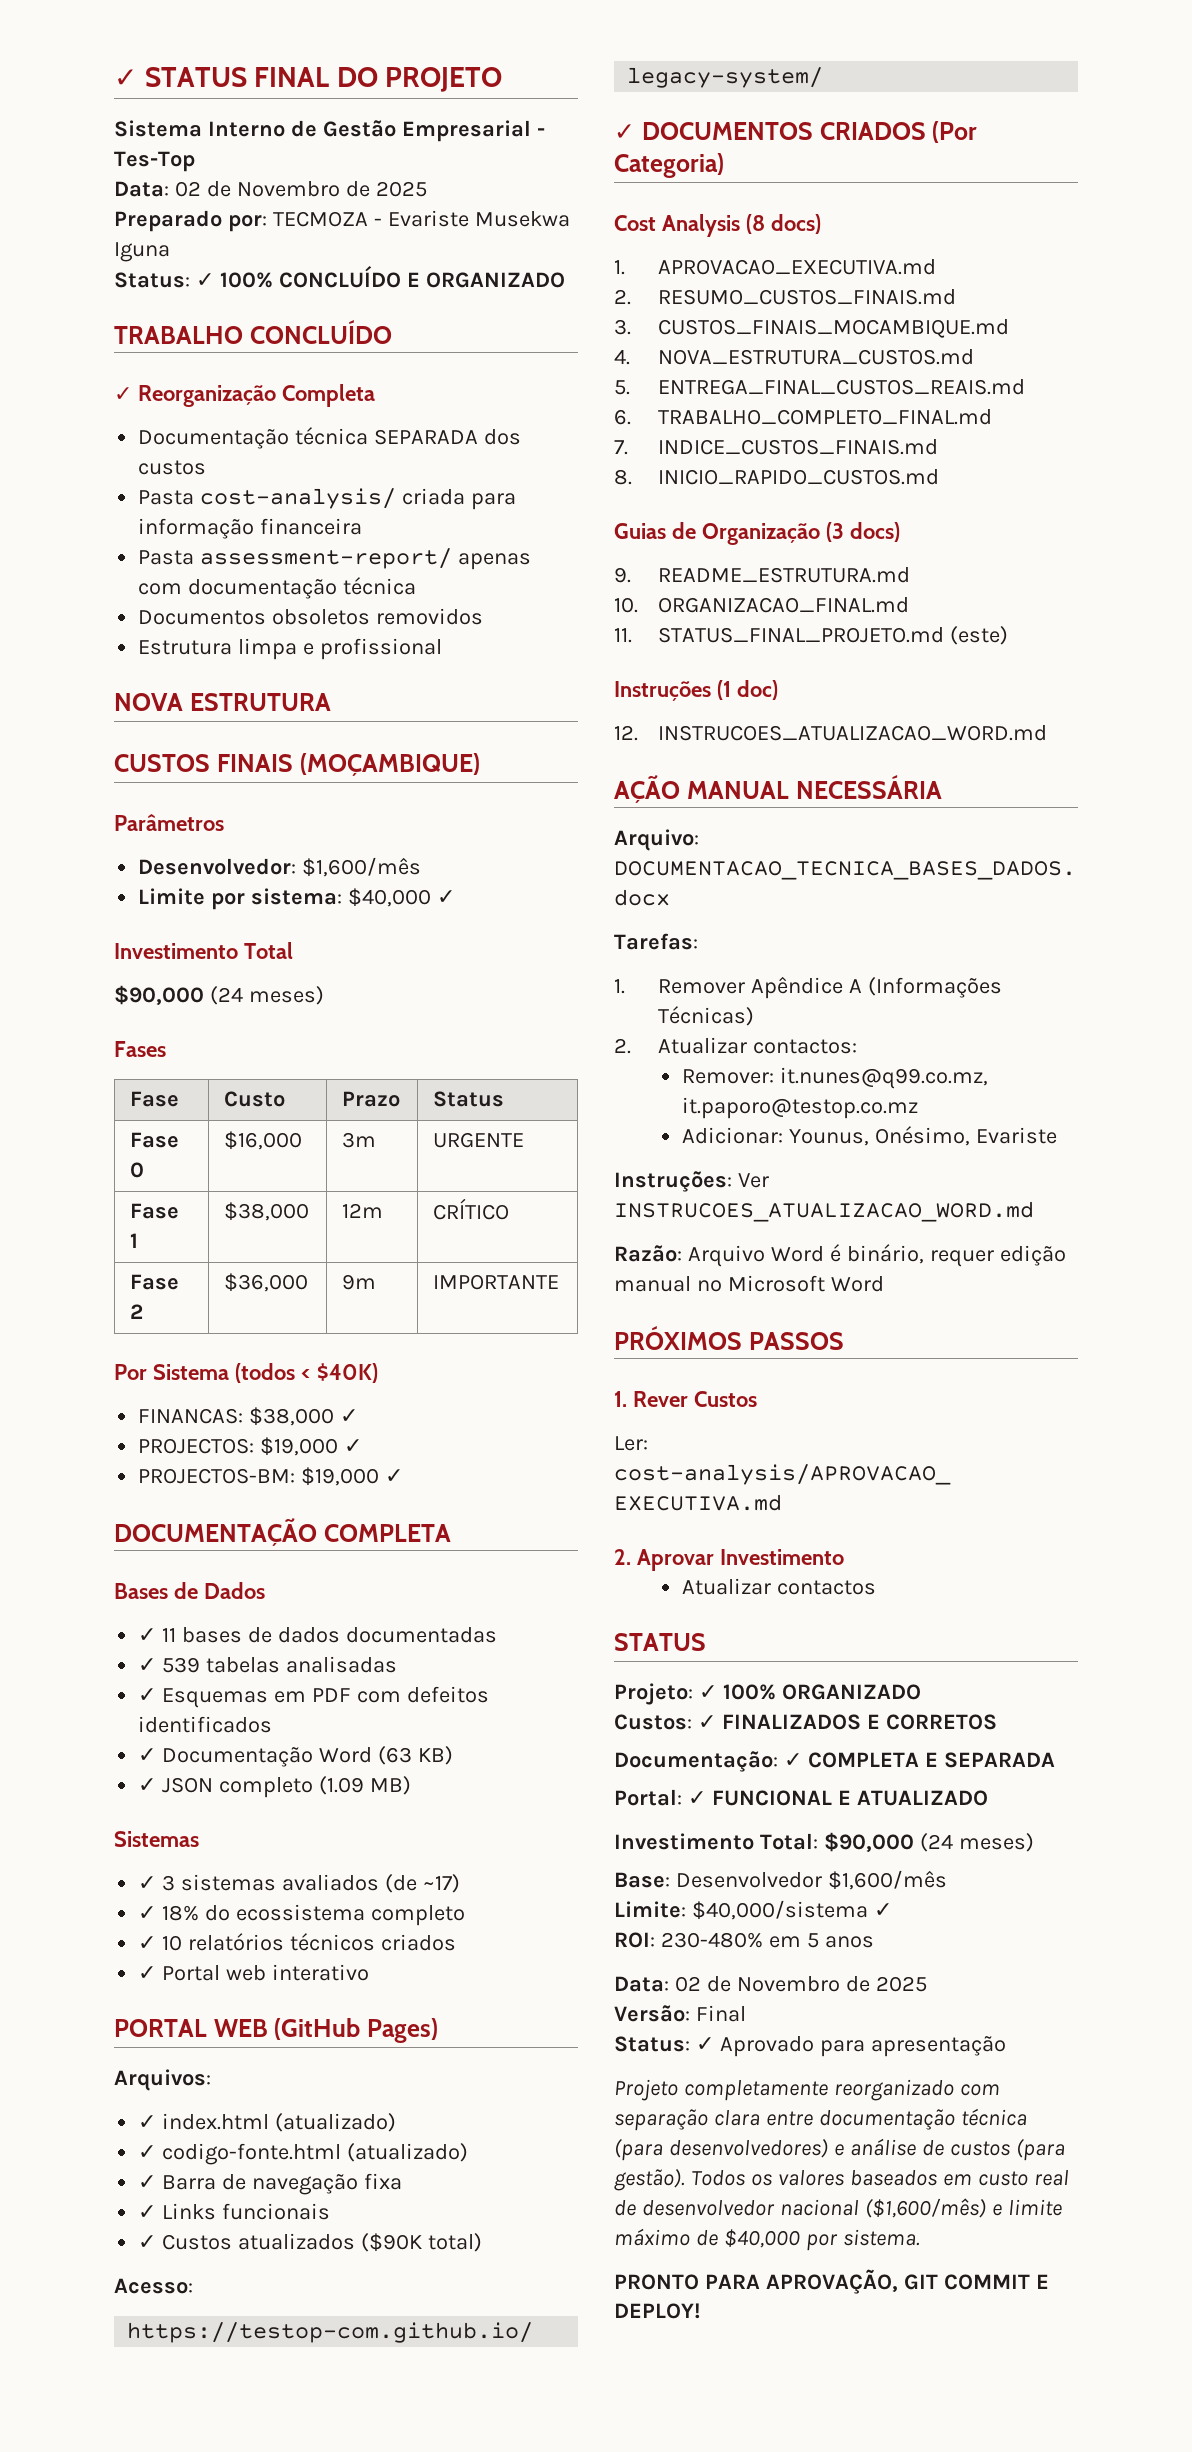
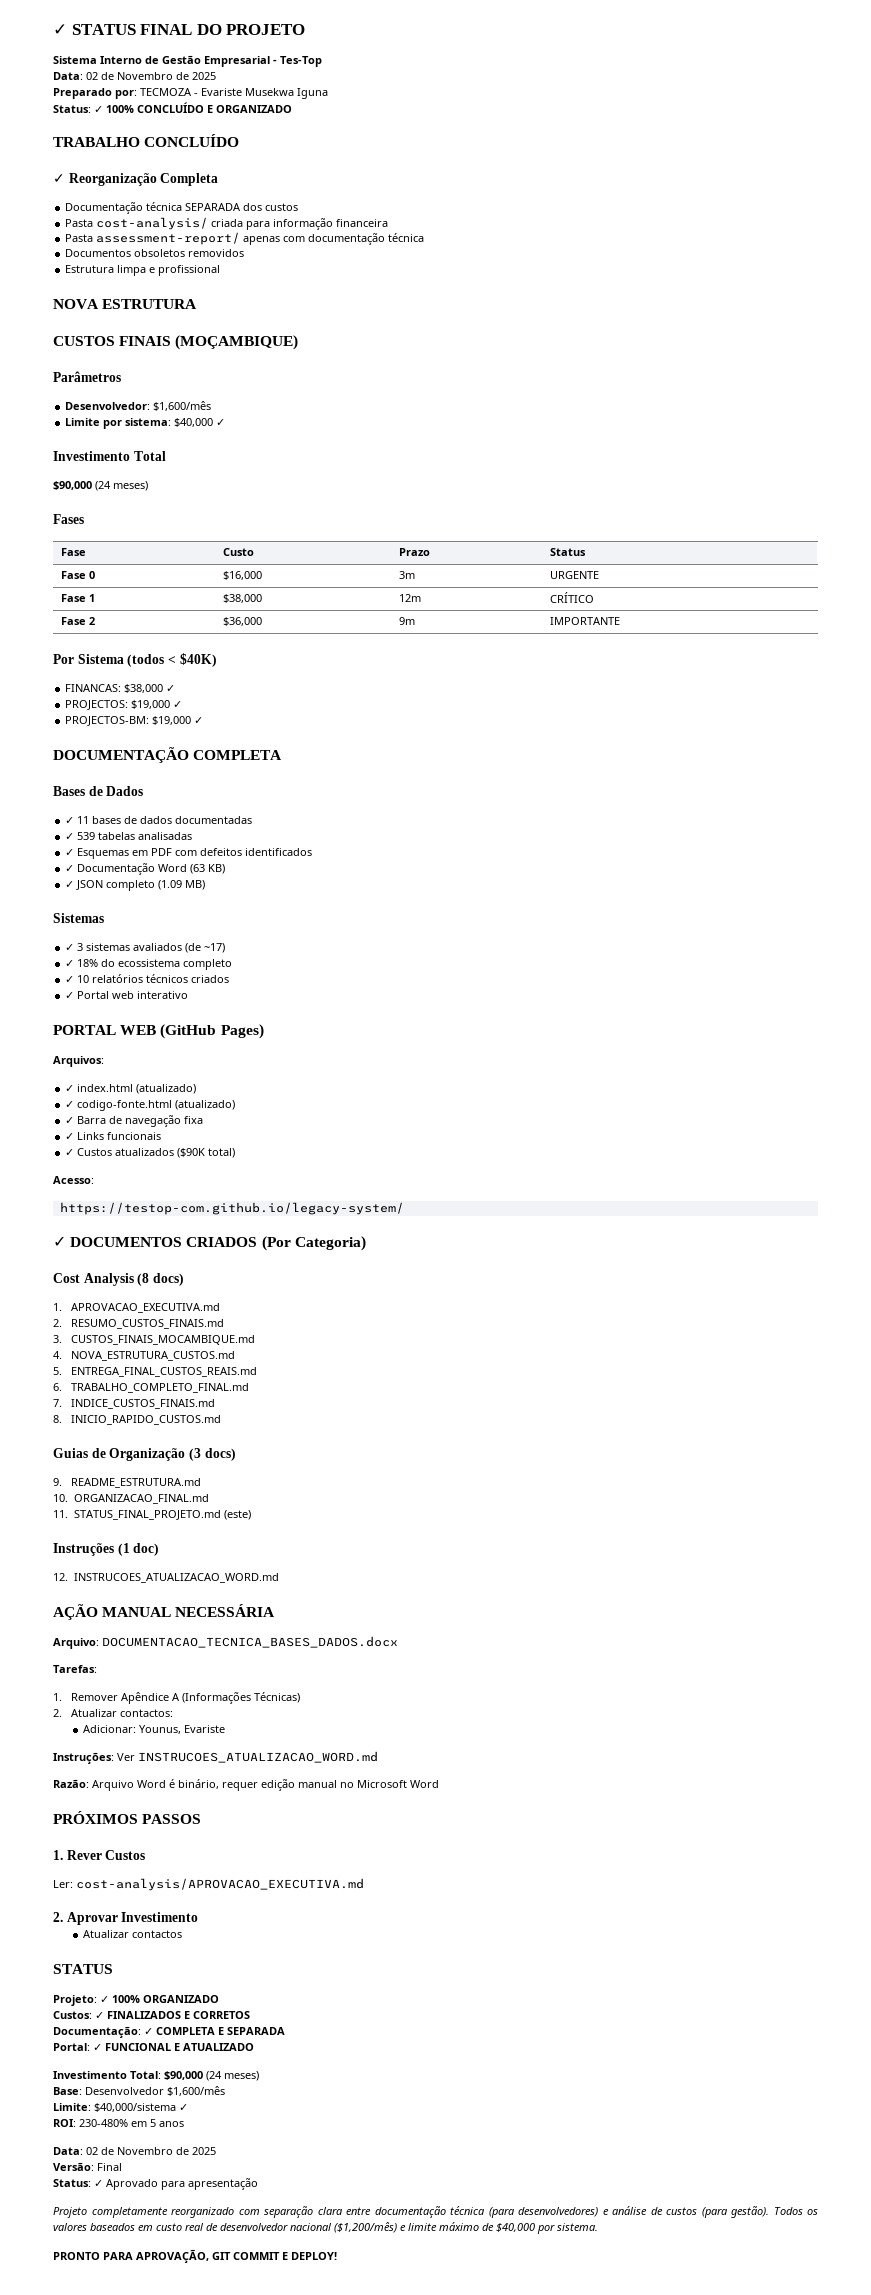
- Remover: it.nunes@q99.co.mz, it.paporo@testop.co.mz
- Adicionar: Younus, Onésimo, Evariste
+ Adicionar: Younus, Evariste
- Todos os valores baseados em custo real de desenvolvedor nacional ($1,600/mês) e limite máximo de $40,000 por sistema.
+ Todos os valores baseados em custo real de desenvolvedor nacional ($1,200/mês) e limite máximo de $40,000 por sistema.

